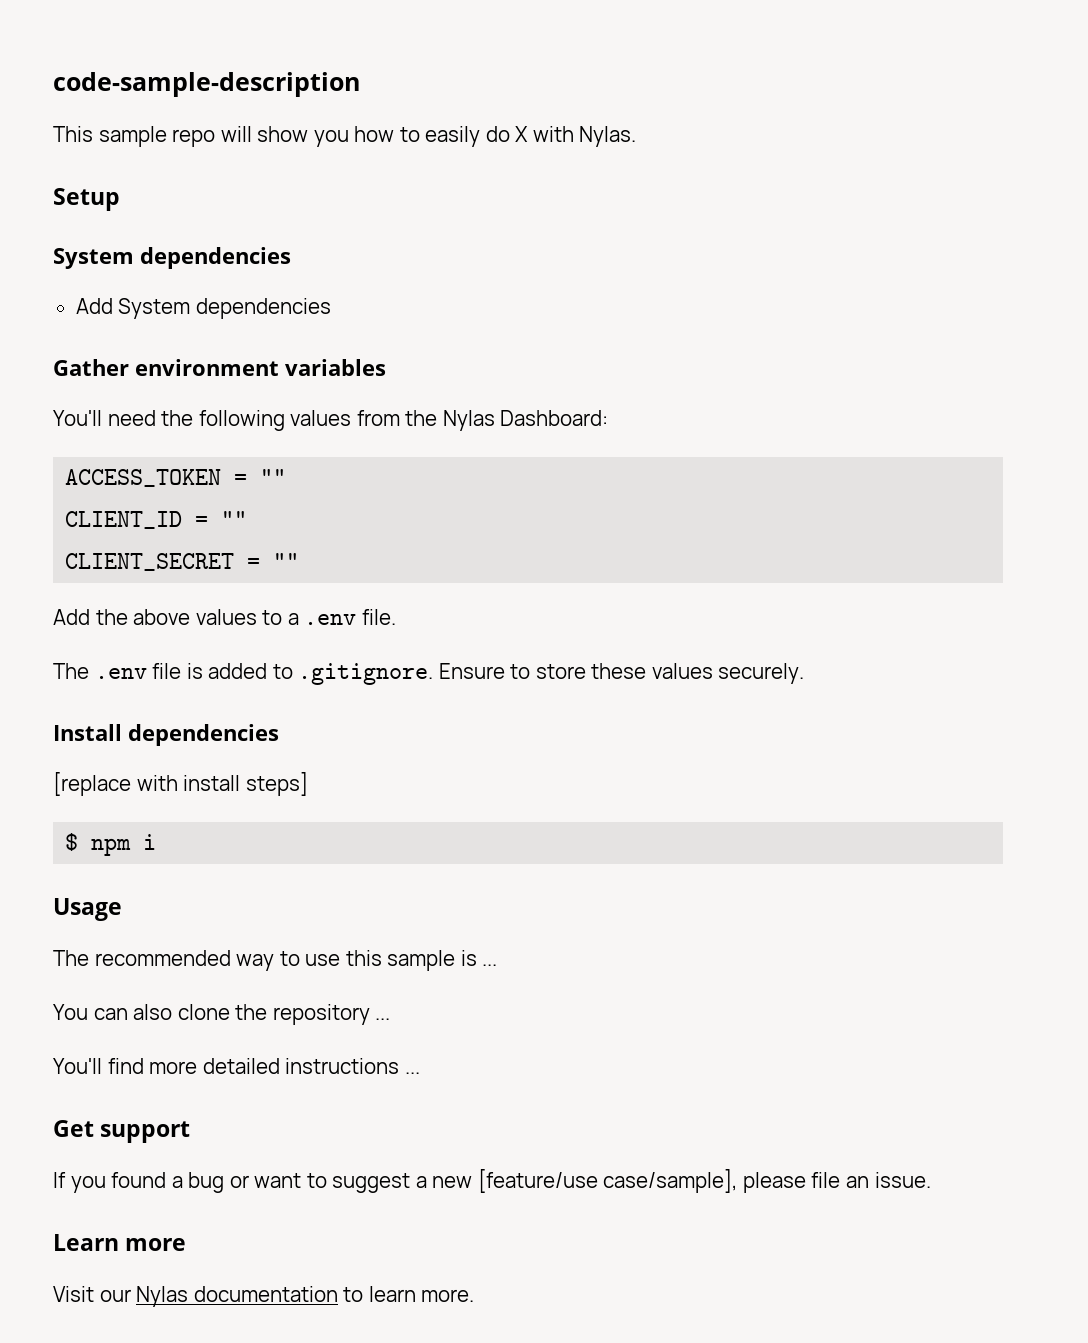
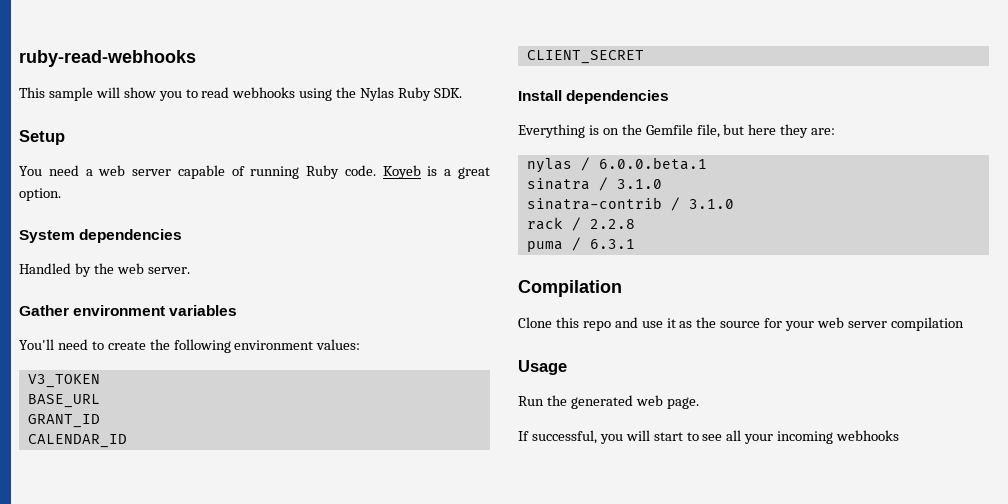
- code-sample-description
+ ruby-read-webhooks
- This sample repo will show you how to easily do X with Nylas.
+ This sample will show you to read webhooks using the Nylas Ruby SDK.
  Setup
+ You need a web server capable of running Ruby code. Koyeb is a great option.
  System dependencies
- Add System dependencies
+ Handled by the web server.
- You'll need the following values from the Nylas Dashboard:
- ACCESS_TOKEN = ""
- CLIENT_ID = ""
- CLIENT_SECRET = ""
- Add the above values to a .env file.
- The .env file is added to .gitignore. Ensure to store these values securely.
+ You'll need to create the following environment values:
+ V3_TOKEN
+ BASE_URL
+ GRANT_ID
+ CALENDAR_ID
+ CLIENT_SECRET
  Install dependencies
- [replace with install steps]
- $ npm i
+ Everything is on the Gemfile file, but here they are:
+ nylas / 6.0.0.beta.1
+ sinatra / 3.1.0
+ sinatra-contrib / 3.1.0
+ rack / 2.2.8
+ puma / 6.3.1
+ Compilation
+ Clone this repo and use it as the source for your web server compilation
  Usage
- The recommended way to use this sample is ...
- You can also clone the repository ...
- You'll find more detailed instructions ...
- Get support
- If you found a bug or want to suggest a new [feature/use case/sample], please file an issue.
- Learn more
- Visit our Nylas documentation to learn more.
+ Run the generated web page.
+ If successful, you will start to see all your incoming webhooks

